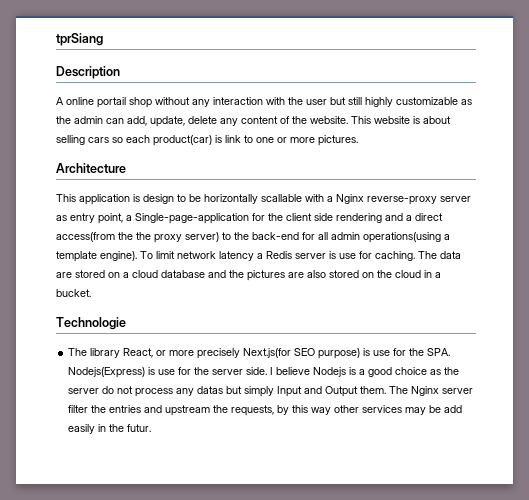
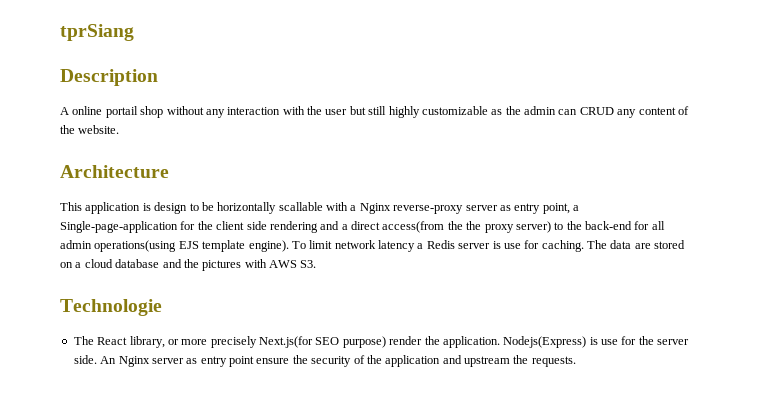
- A online portail shop without any interaction with the user but still highly customizable as the admin can add, update, delete any content of the website. This website is about selling cars so each product(car) is link to one or more pictures.
+ A online portail shop without any interaction with the user but still highly customizable as the admin can CRUD any content of the website.
- This application is design to be horizontally scallable with a Nginx reverse-proxy server as entry point, a Single-page-application for the client side rendering and a direct access(from the the proxy server) to the back-end for all admin operations(using a template engine).
+ This application is design to be horizontally scallable with a Nginx reverse-proxy server as entry point, a Single-page-application for the client side rendering and a direct access(from the the proxy server) to the back-end for all admin operations(using EJS template engine).
- The data are stored on a cloud database and the pictures are also stored on the cloud in a bucket.
+ The data are stored on a cloud database and the pictures with AWS S3.
- The library React, or more precisely Next.js(for SEO purpose) is use for the SPA. Nodejs(Express) is use for the server side.
+ The React library, or more precisely Next.js(for SEO purpose) render the application. Nodejs(Express) is use for the server side.
- I believe Nodejs is a good choice as the server do not process any datas but simply Input and Output them. The Nginx server filter the entries and upstream the requests, by this way other services may be add easily in the futur.
+ An Nginx server as entry point ensure the security of the application and upstream the requests.

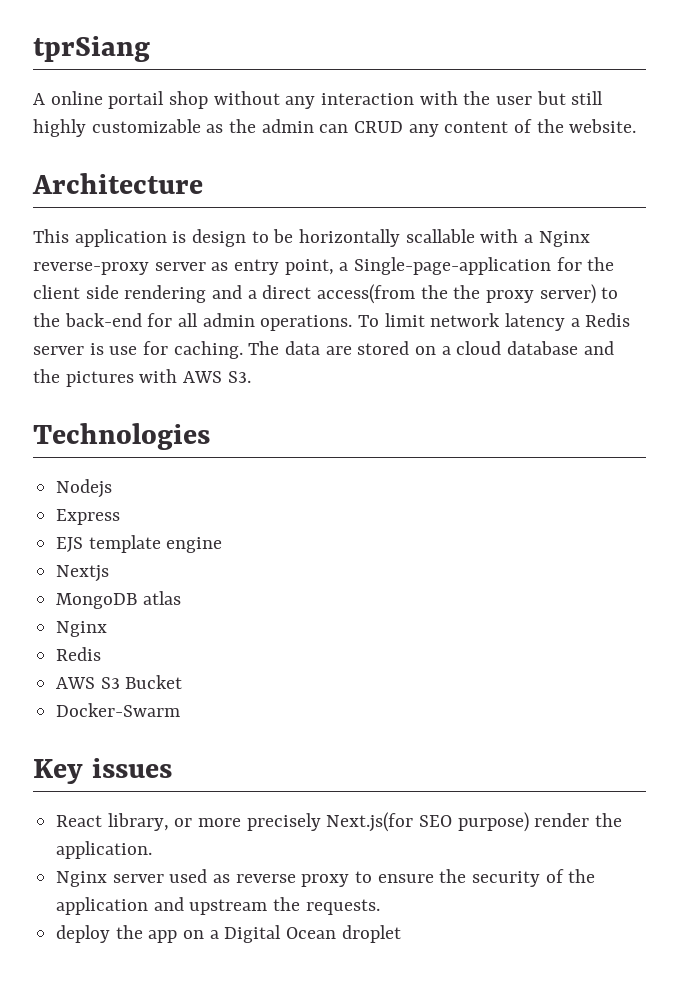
- Description
- This application is design to be horizontally scallable with a Nginx reverse-proxy server as entry point, a Single-page-application for the client side rendering and a direct access(from the the proxy server) to the back-end for all admin operations(using EJS template engine).
+ This application is design to be horizontally scallable with a Nginx reverse-proxy server as entry point, a Single-page-application for the client side rendering and a direct access(from the the proxy server) to the back-end for all admin operations.
- Technologie
- The React library, or more precisely Next.js(for SEO purpose) render the application. Nodejs(Express) is use for the server side. An Nginx server as entry point ensure the security of the application and upstream the requests.
+ Technologies
+ Nodejs
+ Express
+ EJS template engine
+ Nextjs
+ MongoDB atlas
+ Nginx
+ Redis
+ AWS S3 Bucket
+ Docker-Swarm
+ Key issues
+ React library, or more precisely Next.js(for SEO purpose) render the application.
+ Nginx server used as reverse proxy to ensure the security of the application and upstream the requests.
+ deploy the app on a Digital Ocean droplet

